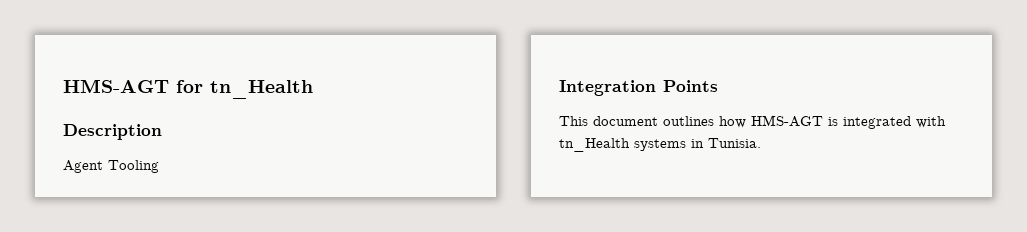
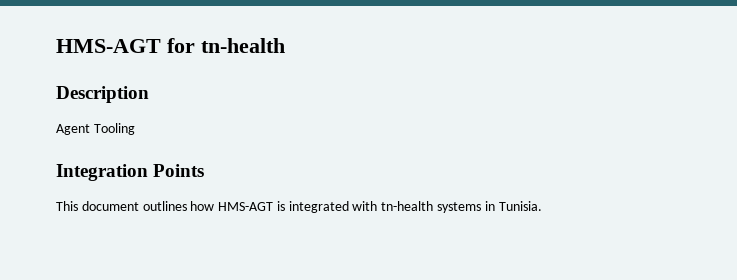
- HMS-AGT for tn_Health
+ HMS-AGT for tn-health
- This document outlines how HMS-AGT is integrated with tn_Health systems in Tunisia.
+ This document outlines how HMS-AGT is integrated with tn-health systems in Tunisia.

